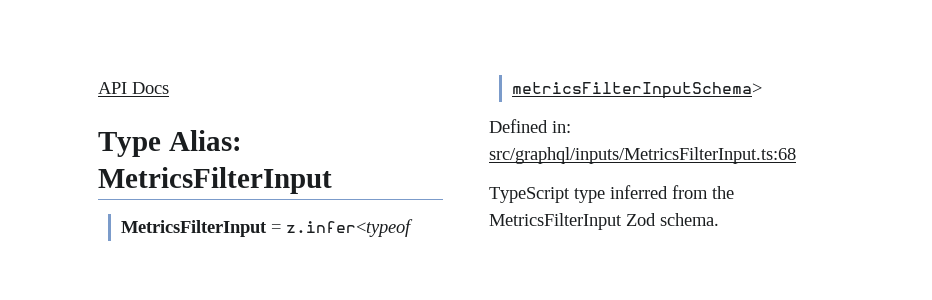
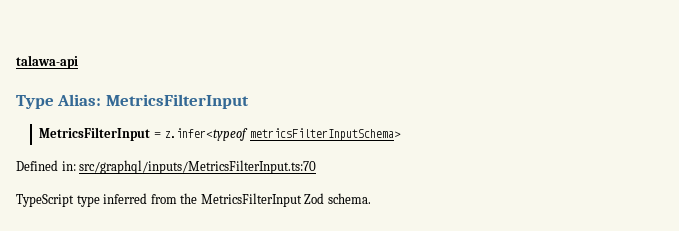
- API Docs
+ talawa-api
- Defined in: src/graphql/inputs/MetricsFilterInput.ts:68
+ Defined in: src/graphql/inputs/MetricsFilterInput.ts:70

